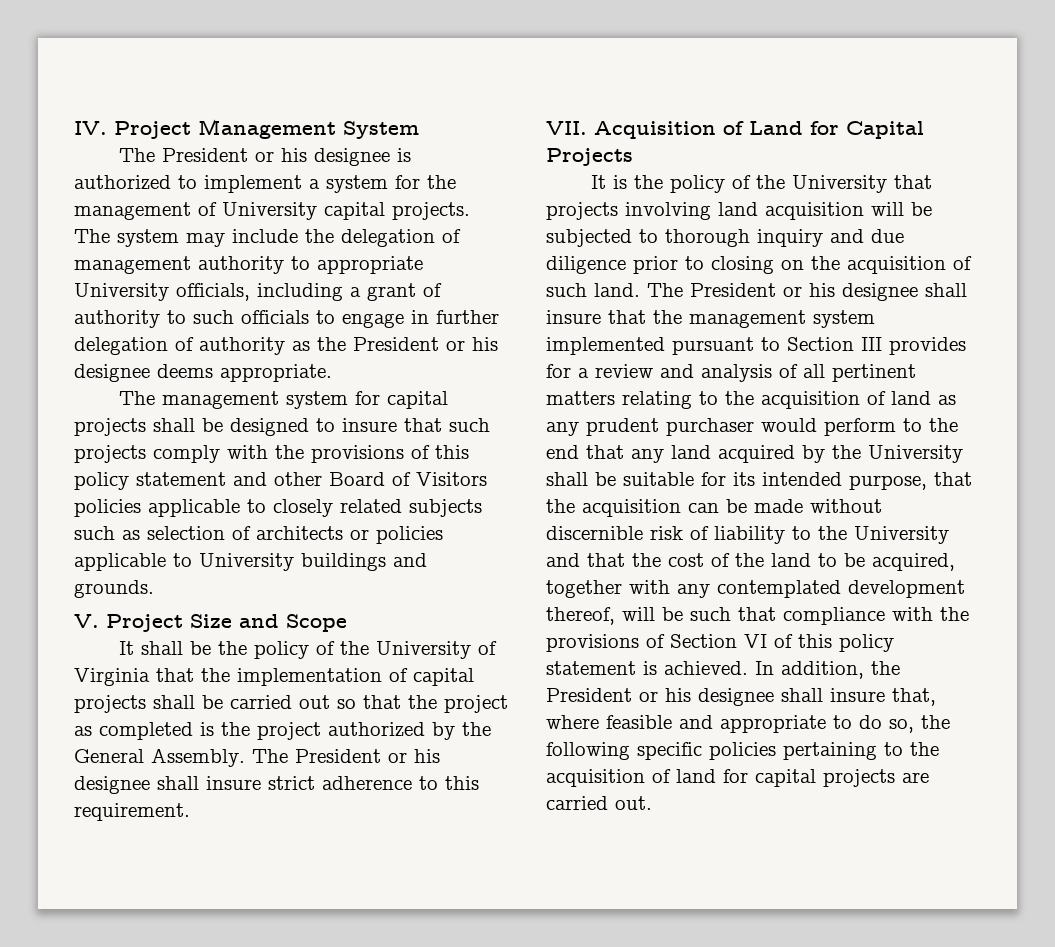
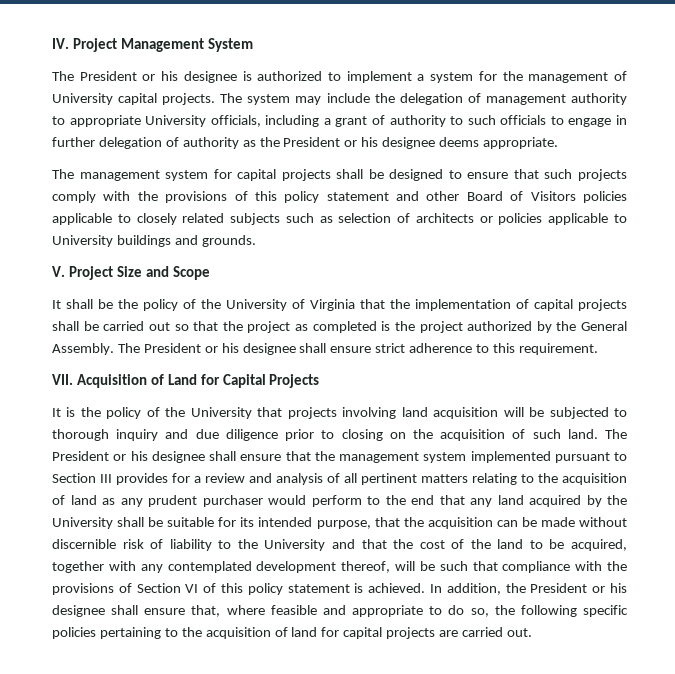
- The management system for capital projects shall be designed to insure that such projects comply with the provisions of this policy statement and other Board of Visitors policies applicable to closely related subjects such as selection of architects or policies applicable to University buildings and grounds.
+ The management system for capital projects shall be designed to ensure that such projects comply with the provisions of this policy statement and other Board of Visitors policies applicable to closely related subjects such as selection of architects or policies applicable to University buildings and grounds.
- The President or his designee shall insure strict adherence to this requirement.
+ The President or his designee shall ensure strict adherence to this requirement.
- The President or his designee shall insure that the management system implemented pursuant to Section III provides for a review and analysis of all pertinent matters relating to the acquisition of land as any prudent purchaser would perform to the end that any land acquired by the University shall be suitable for its intended purpose, that the acquisition can be made without discernible risk of liability to the University and that the cost of the land to be acquired, together with any contemplated development thereof, will be such that compliance with the provisions of Section VI of this policy statement is achieved.
+ The President or his designee shall ensure that the management system implemented pursuant to Section III provides for a review and analysis of all pertinent matters relating to the acquisition of land as any prudent purchaser would perform to the end that any land acquired by the University shall be suitable for its intended purpose, that the acquisition can be made without discernible risk of liability to the University and that the cost of the land to be acquired, together with any contemplated development thereof, will be such that compliance with the provisions of Section VI of this policy statement is achieved.
- In addition, the President or his designee shall insure that, where feasible and appropriate to do so, the following specific policies pertaining to the acquisition of land for capital projects are carried out.
+ In addition, the President or his designee shall ensure that, where feasible and appropriate to do so, the following specific policies pertaining to the acquisition of land for capital projects are carried out.

